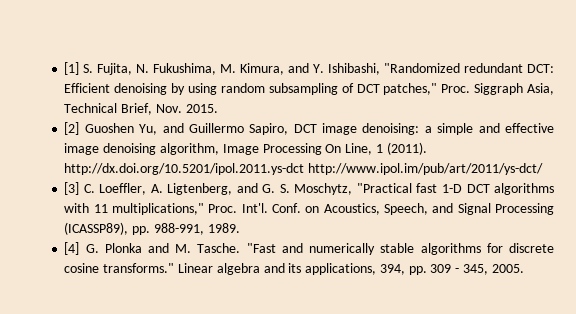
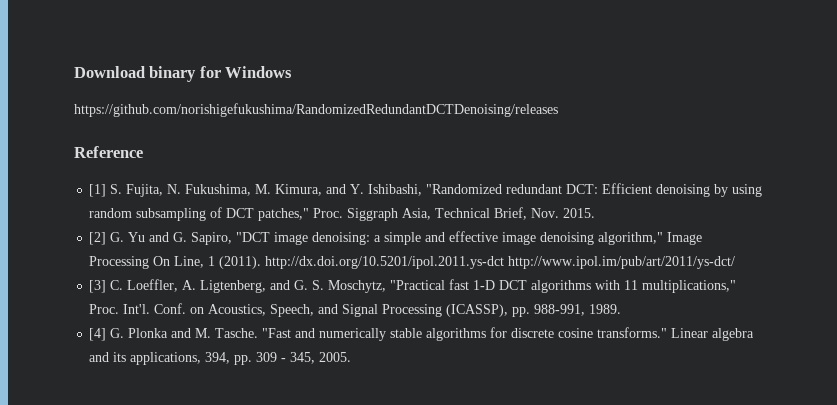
+ Download binary for Windows
+ https://github.com/norishigefukushima/RandomizedRedundantDCTDenoising/releases
+ Reference
- [2] Guoshen Yu, and Guillermo Sapiro, DCT image denoising: a simple and effective image denoising algorithm, Image Processing On Line, 1 (2011). http://dx.doi.org/10.5201/ipol.2011.ys-dct http://www.ipol.im/pub/art/2011/ys-dct/
+ [2] G. Yu and G. Sapiro, "DCT image denoising: a simple and effective image denoising algorithm," Image Processing On Line, 1 (2011). http://dx.doi.org/10.5201/ipol.2011.ys-dct http://www.ipol.im/pub/art/2011/ys-dct/
- Conf. on Acoustics, Speech, and Signal Processing (ICASSP89), pp. 988-991, 1989.
+ Conf. on Acoustics, Speech, and Signal Processing (ICASSP), pp. 988-991, 1989.

